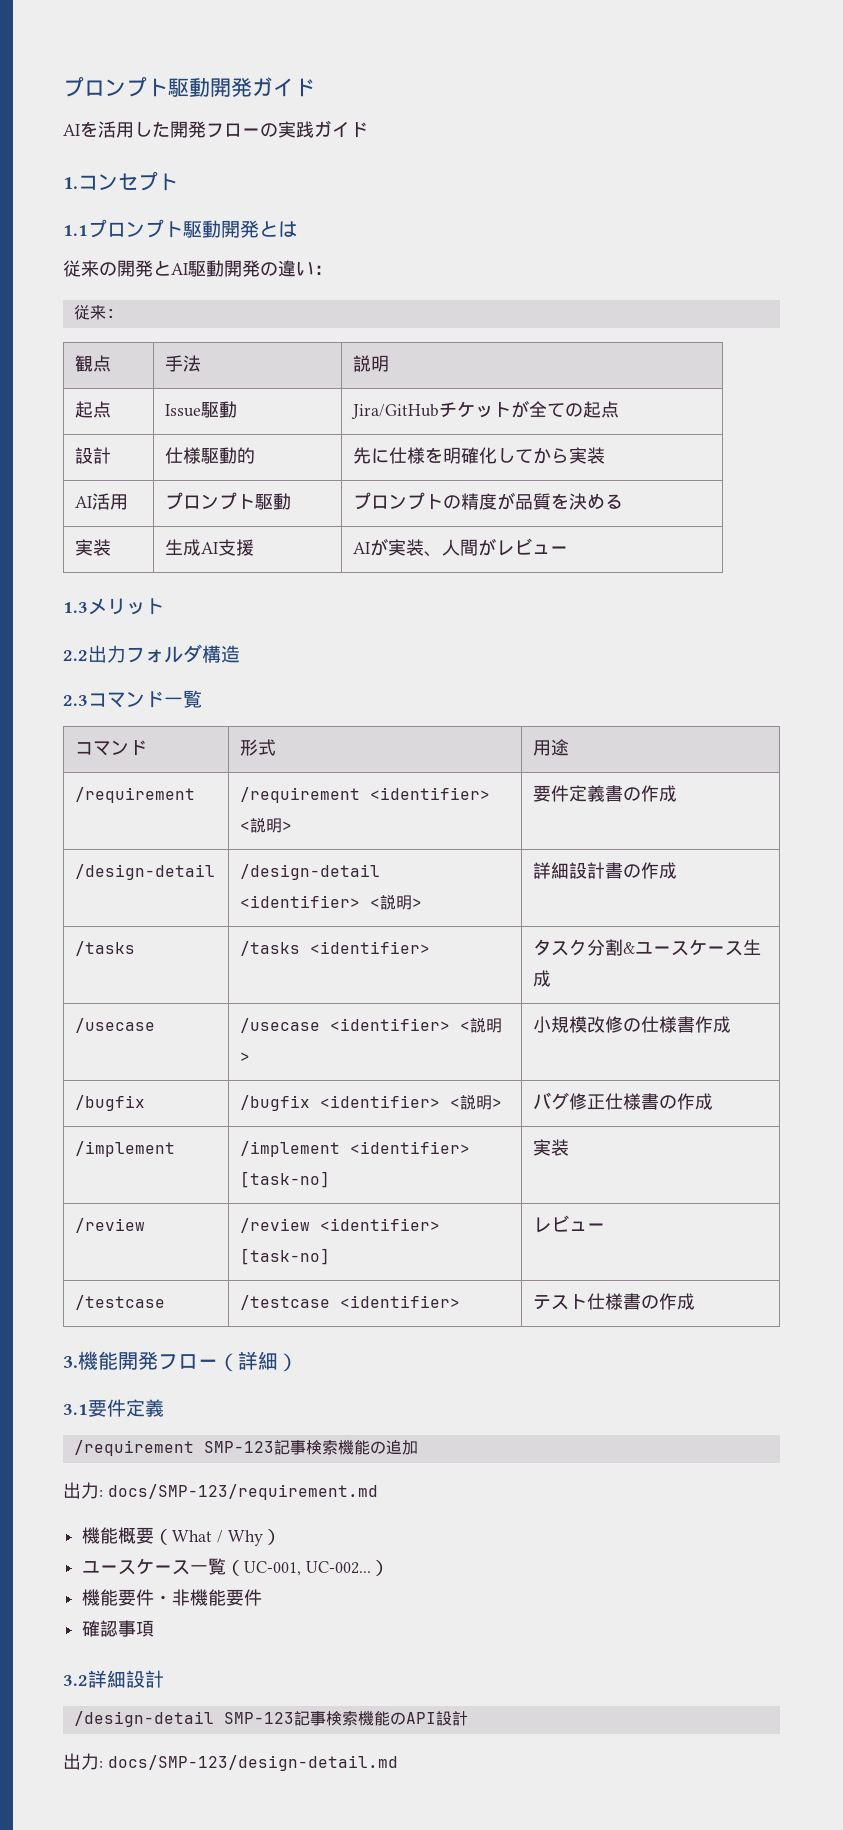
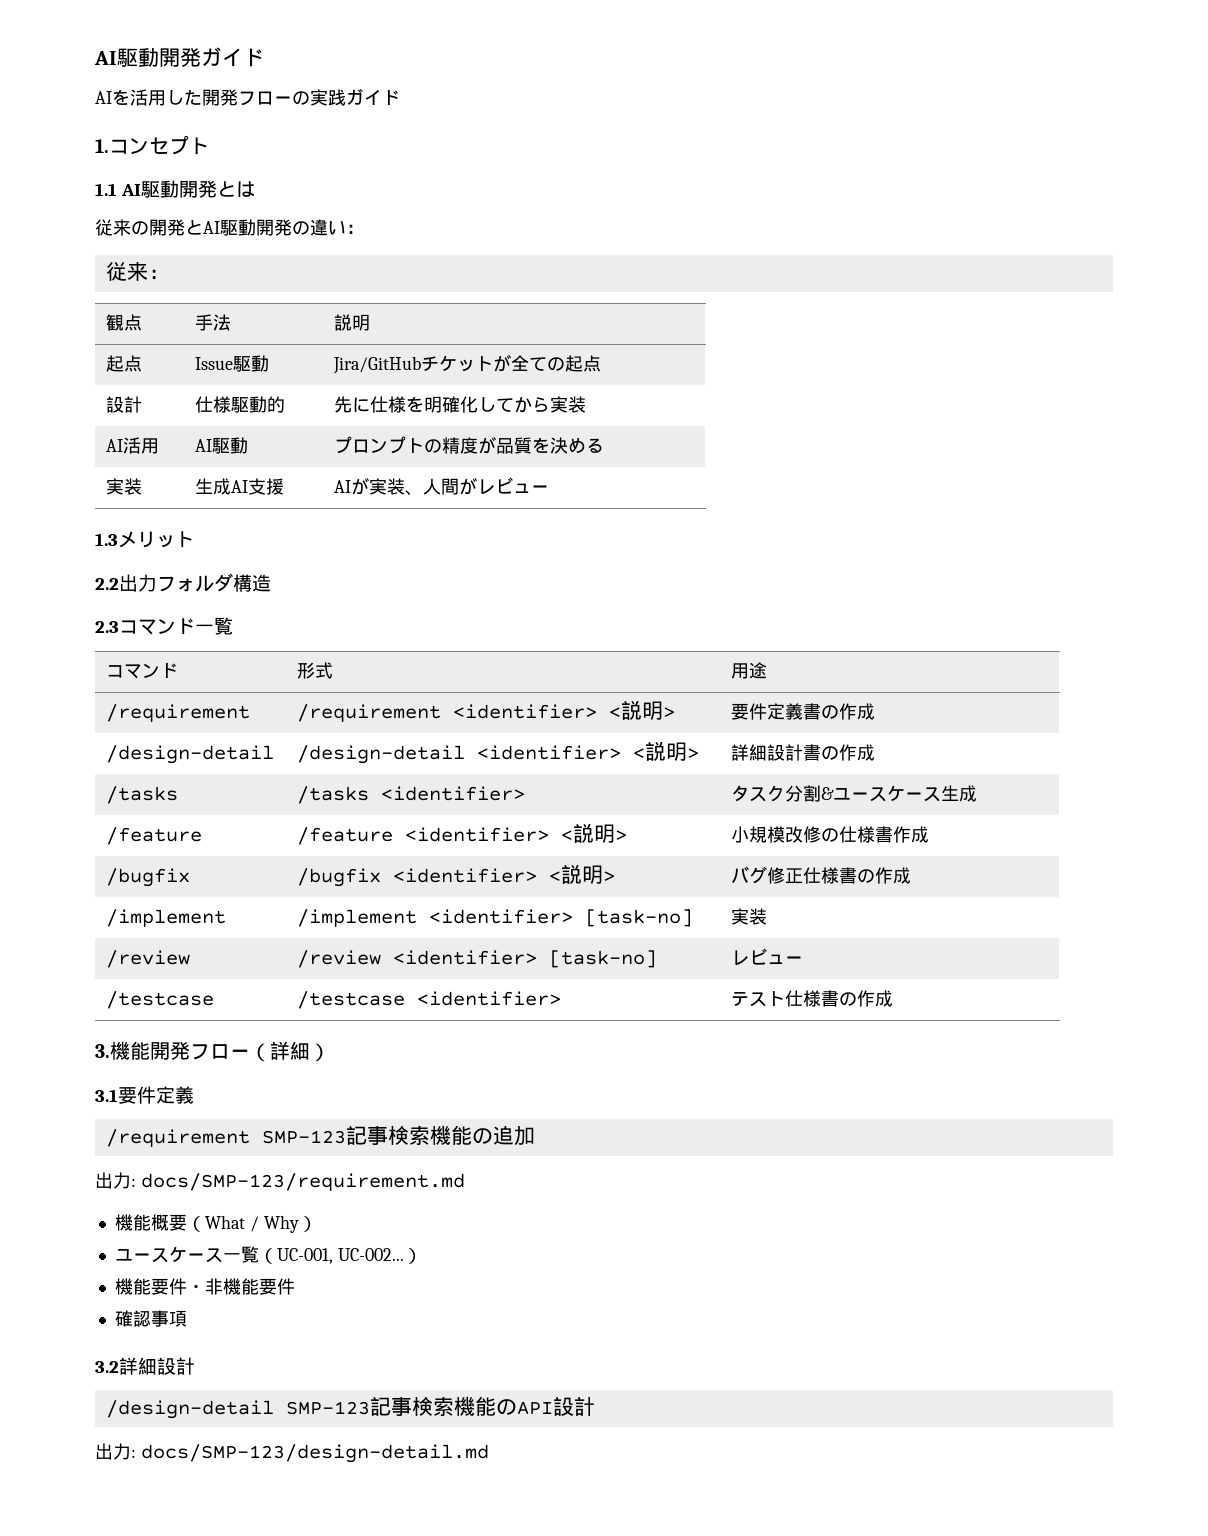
- プロンプト駆動開発ガイド
+ AI駆動開発ガイド
- 1.1プロンプト駆動開発とは
+ 1.1 AI駆動開発とは
- AI活用 | プロンプト駆動 | プロンプトの精度が品質を決める
+ AI活用 | AI駆動 | プロンプトの精度が品質を決める
- /usecase | /usecase <identifier> <説明> | 小規模改修の仕様書作成
+ /feature | /feature <identifier> <説明> | 小規模改修の仕様書作成

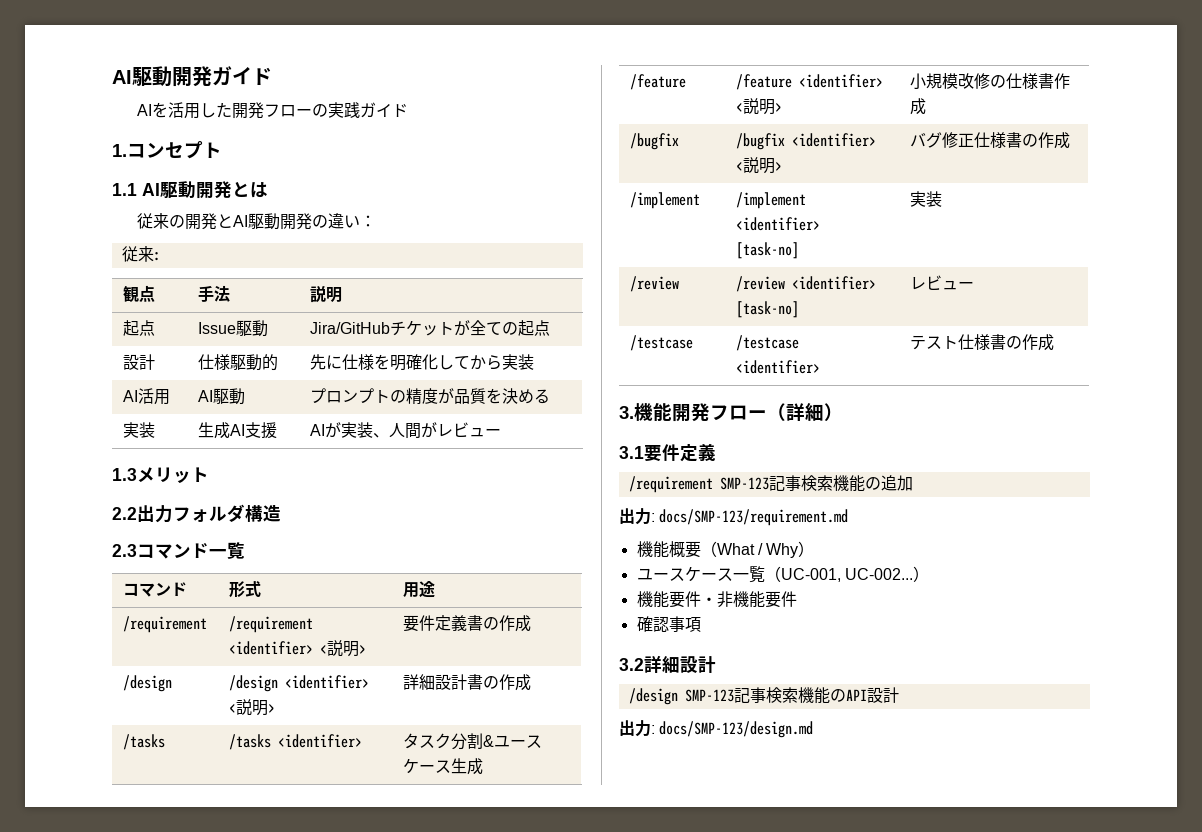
- /design-detail | /design-detail <identifier> <説明> | 詳細設計書の作成
+ /design | /design <identifier> <説明> | 詳細設計書の作成
- /design-detail SMP-123記事検索機能のAPI設計
+ /design SMP-123記事検索機能のAPI設計
- 出力: docs/SMP-123/design-detail.md
+ 出力: docs/SMP-123/design.md

